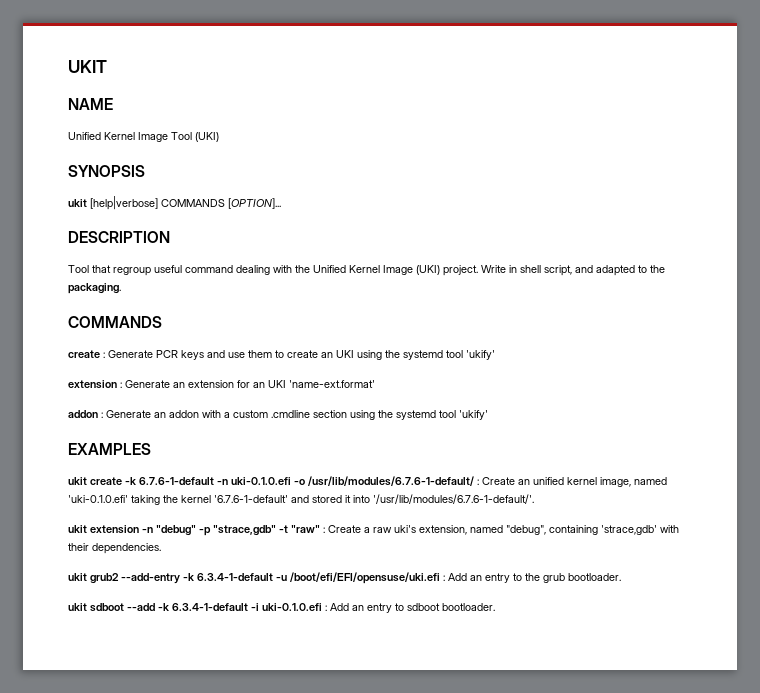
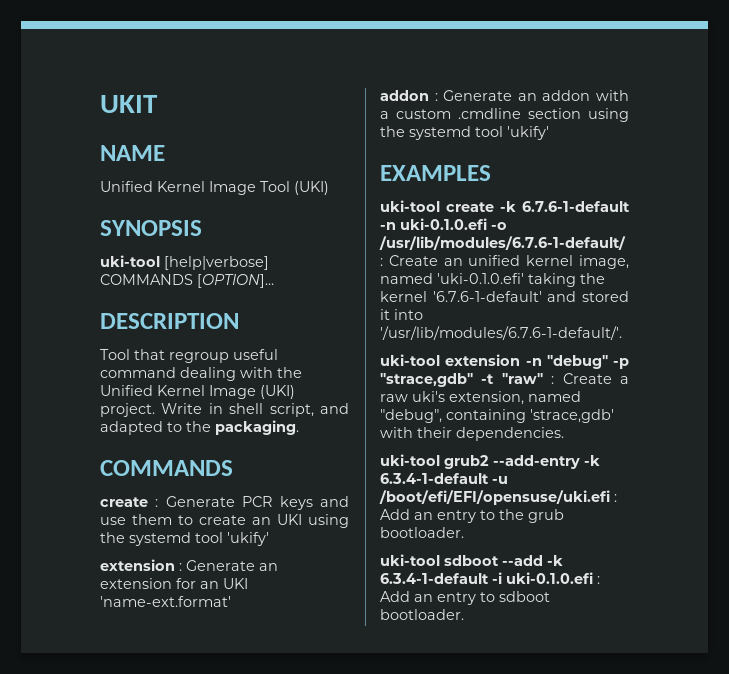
- ukit [help|verbose] COMMANDS [OPTION]...
+ uki-tool [help|verbose] COMMANDS [OPTION]...
- ukit create -k 6.7.6-1-default -n uki-0.1.0.efi -o /usr/lib/modules/6.7.6-1-default/ : Create an unified kernel image, named 'uki-0.1.0.efi' taking the kernel '6.7.6-1-default' and stored it into '/usr/lib/modules/6.7.6-1-default/'.
+ uki-tool create -k 6.7.6-1-default -n uki-0.1.0.efi -o /usr/lib/modules/6.7.6-1-default/ : Create an unified kernel image, named 'uki-0.1.0.efi' taking the kernel '6.7.6-1-default' and stored it into '/usr/lib/modules/6.7.6-1-default/'.
- ukit extension -n "debug" -p "strace,gdb" -t "raw" : Create a raw uki's extension, named "debug", containing 'strace,gdb' with their dependencies.
+ uki-tool extension -n "debug" -p "strace,gdb" -t "raw" : Create a raw uki's extension, named "debug", containing 'strace,gdb' with their dependencies.
- ukit grub2 --add-entry -k 6.3.4-1-default -u /boot/efi/EFI/opensuse/uki.efi : Add an entry to the grub bootloader.
+ uki-tool grub2 --add-entry -k 6.3.4-1-default -u /boot/efi/EFI/opensuse/uki.efi : Add an entry to the grub bootloader.
- ukit sdboot --add -k 6.3.4-1-default -i uki-0.1.0.efi : Add an entry to sdboot bootloader.
+ uki-tool sdboot --add -k 6.3.4-1-default -i uki-0.1.0.efi : Add an entry to sdboot bootloader.

